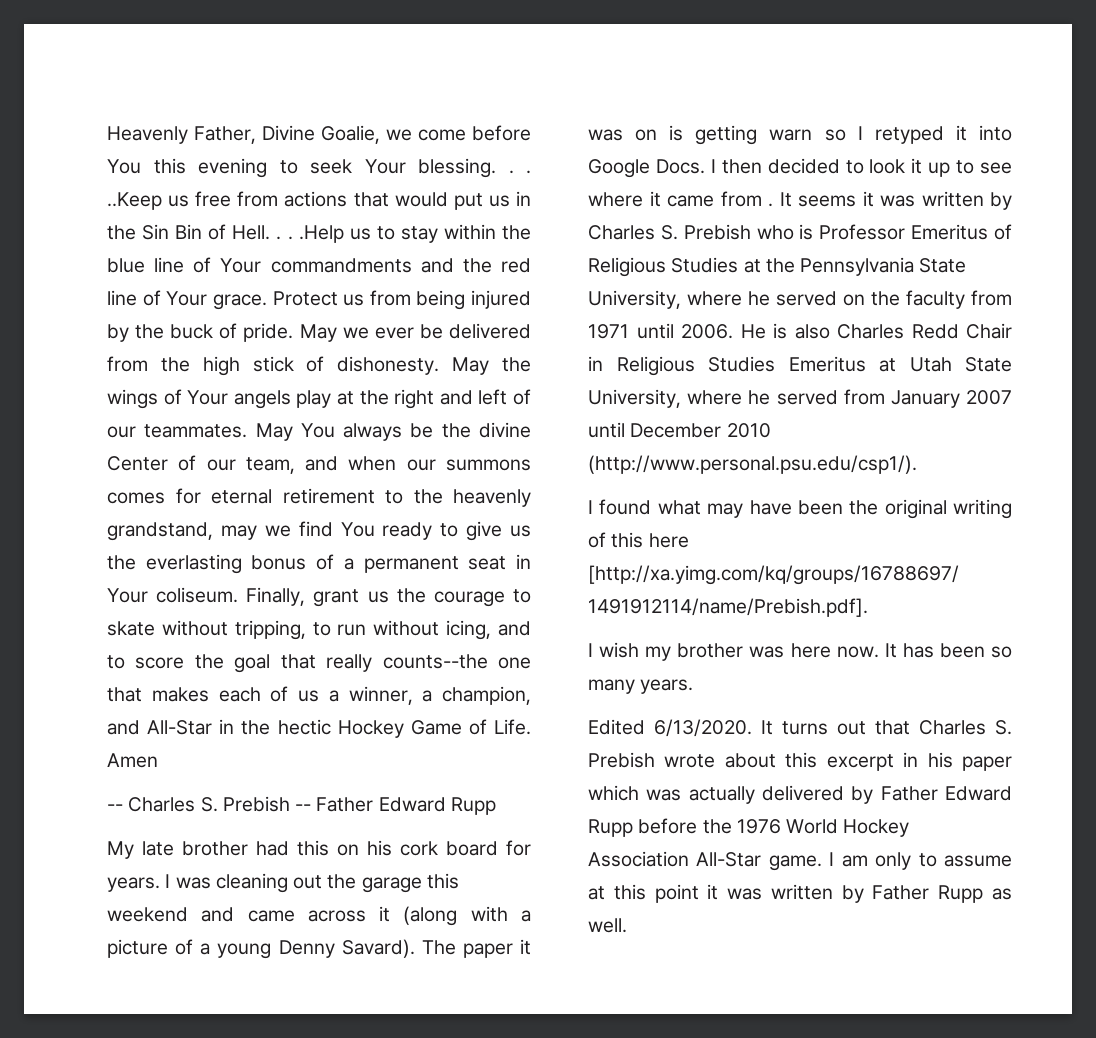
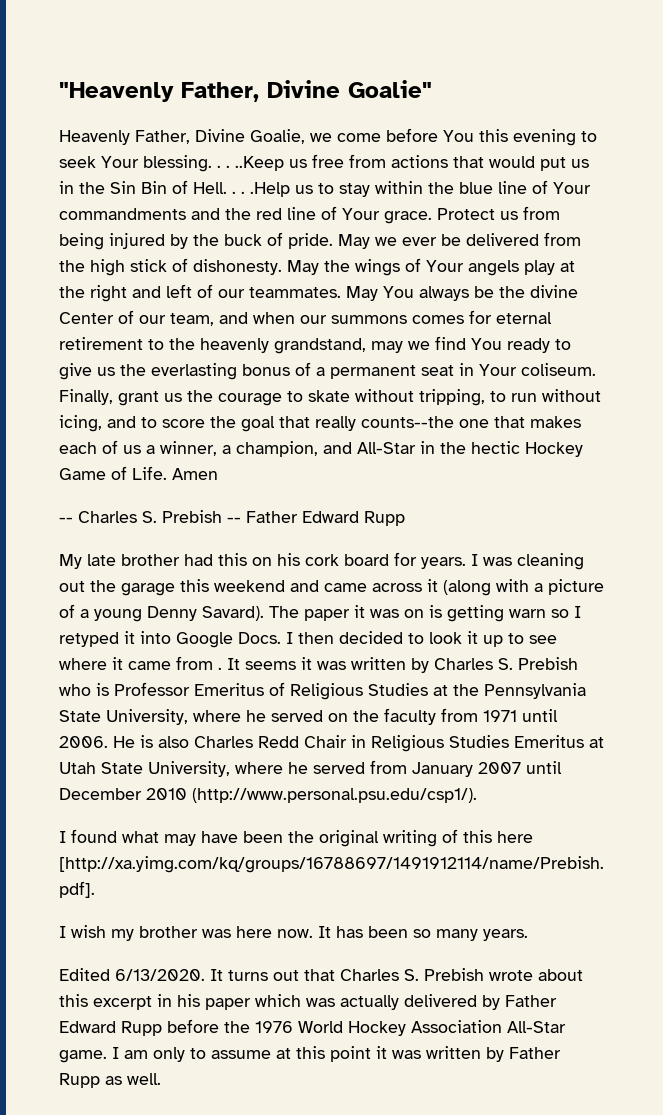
+ "Heavenly Father, Divine Goalie"

